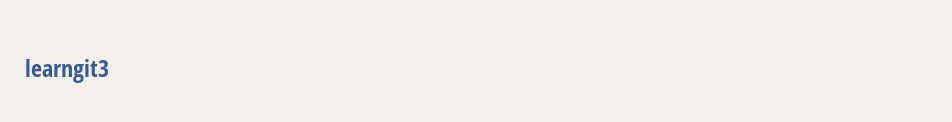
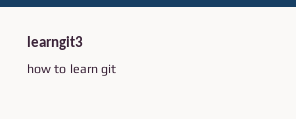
+ how to learn git

